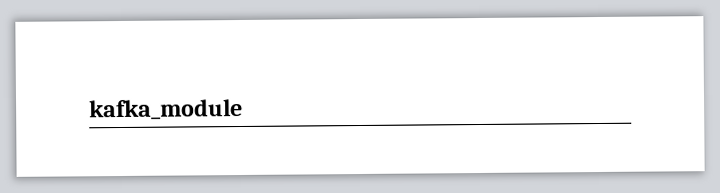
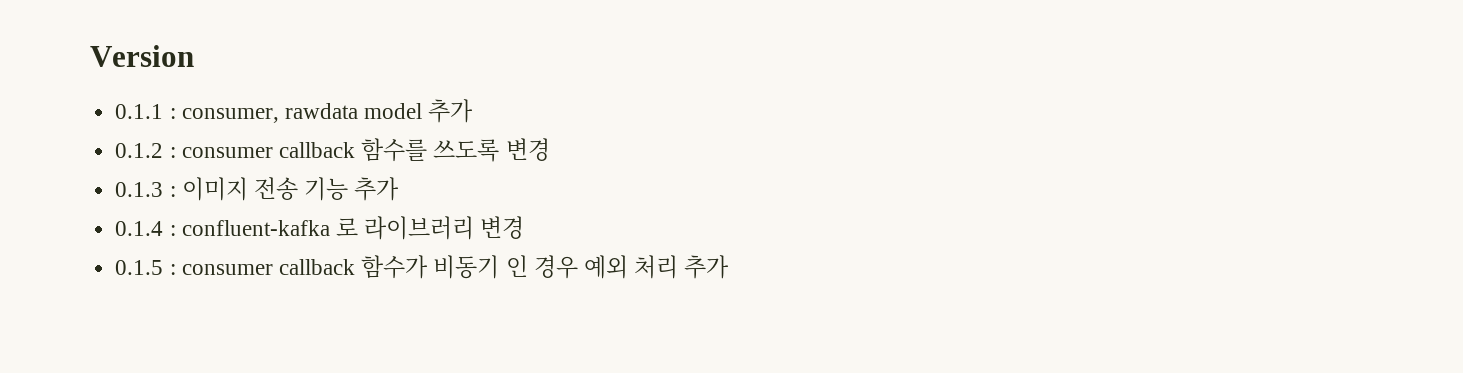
- kafka_module
+ Version
+ 0.1.1 : consumer, rawdata model 추가
+ 0.1.2 : consumer callback 함수를 쓰도록 변경
+ 0.1.3 : 이미지 전송 기능 추가
+ 0.1.4 : confluent-kafka 로 라이브러리 변경
+ 0.1.5 : consumer callback 함수가 비동기 인 경우 예외 처리 추가

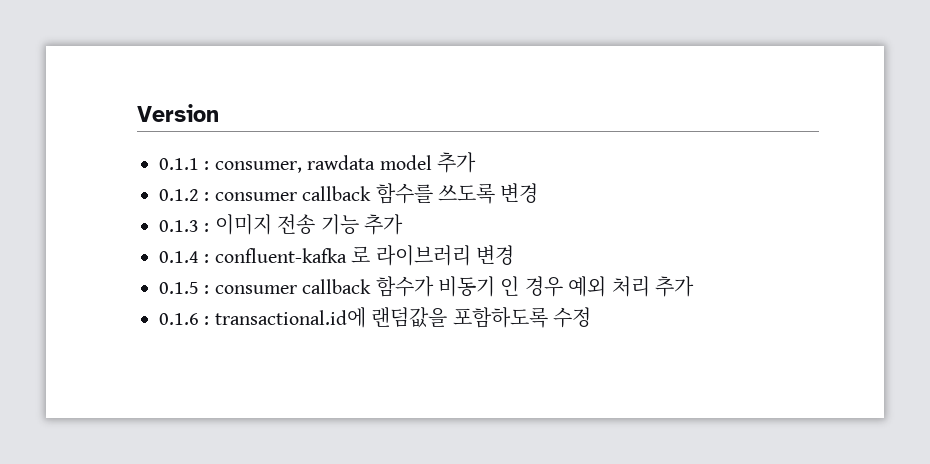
+ 0.1.6 : transactional.id에 랜덤값을 포함하도록 수정

